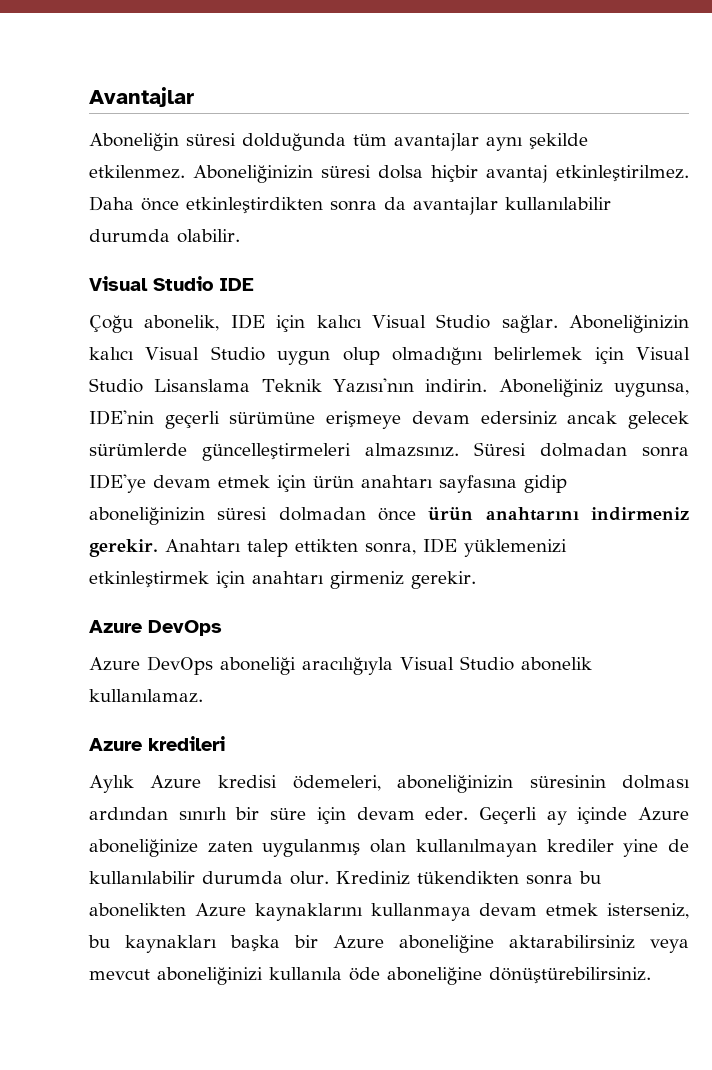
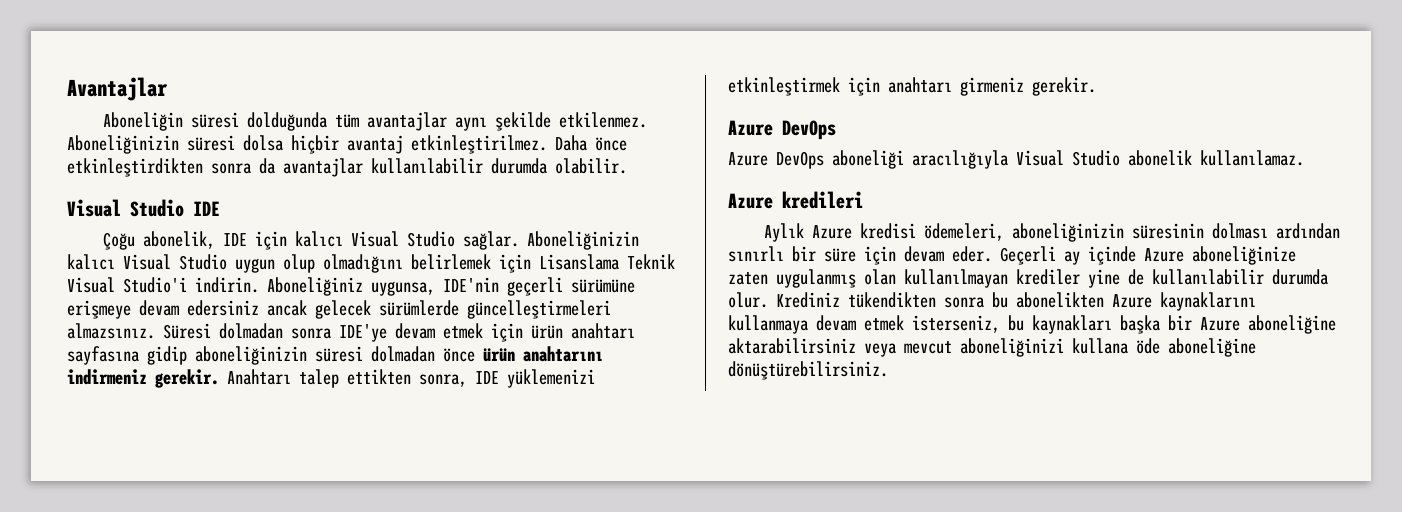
- Aboneliğinizin kalıcı Visual Studio uygun olup olmadığını belirlemek için Visual Studio Lisanslama Teknik Yazısı'nın indirin.
+ Aboneliğinizin kalıcı Visual Studio uygun olup olmadığını belirlemek için Lisanslama Teknik Visual Studio'i indirin.
- Krediniz tükendikten sonra bu abonelikten Azure kaynaklarını kullanmaya devam etmek isterseniz, bu kaynakları başka bir Azure aboneliğine aktarabilirsiniz veya mevcut aboneliğinizi kullanıla öde aboneliğine dönüştürebilirsiniz.
+ Krediniz tükendikten sonra bu abonelikten Azure kaynaklarını kullanmaya devam etmek isterseniz, bu kaynakları başka bir Azure aboneliğine aktarabilirsiniz veya mevcut aboneliğinizi kullana öde aboneliğine dönüştürebilirsiniz.

